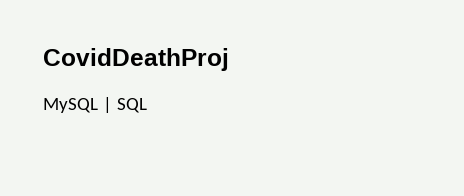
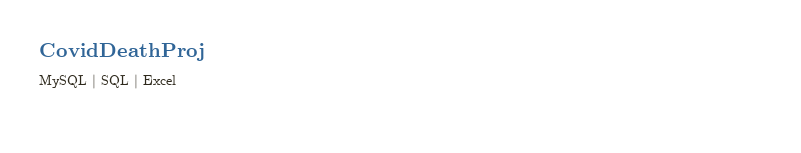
- MySQL | SQL
+ MySQL | SQL | Excel

